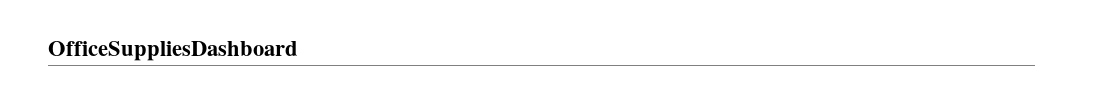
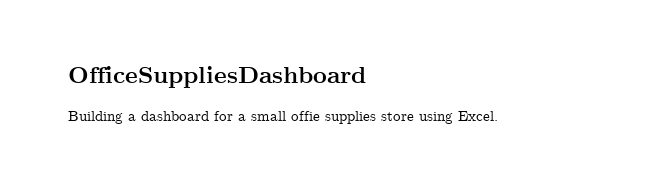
+ Building a dashboard for a small offie supplies store using Excel.

